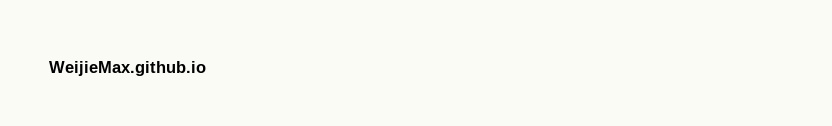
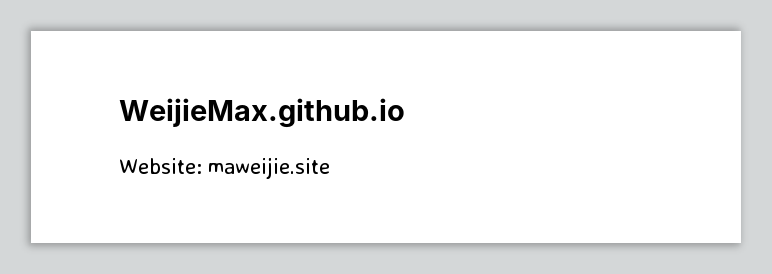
+ Website: maweijie.site

